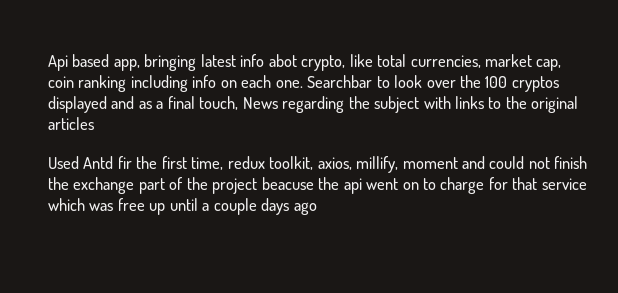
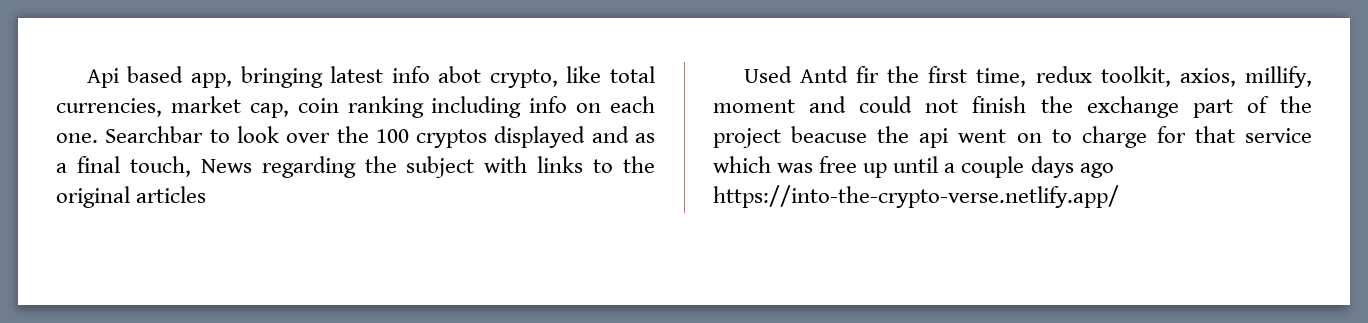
- Used Antd fir the first time, redux toolkit, axios, millify, moment and could not finish the exchange part of the project beacuse the api went on to charge for that service which was free up until a couple days ago
+ Used Antd fir the first time, redux toolkit, axios, millify, moment and could not finish the exchange part of the project beacuse the api went on to charge for that service which was free up until a couple days ago https://into-the-crypto-verse.netlify.app/

